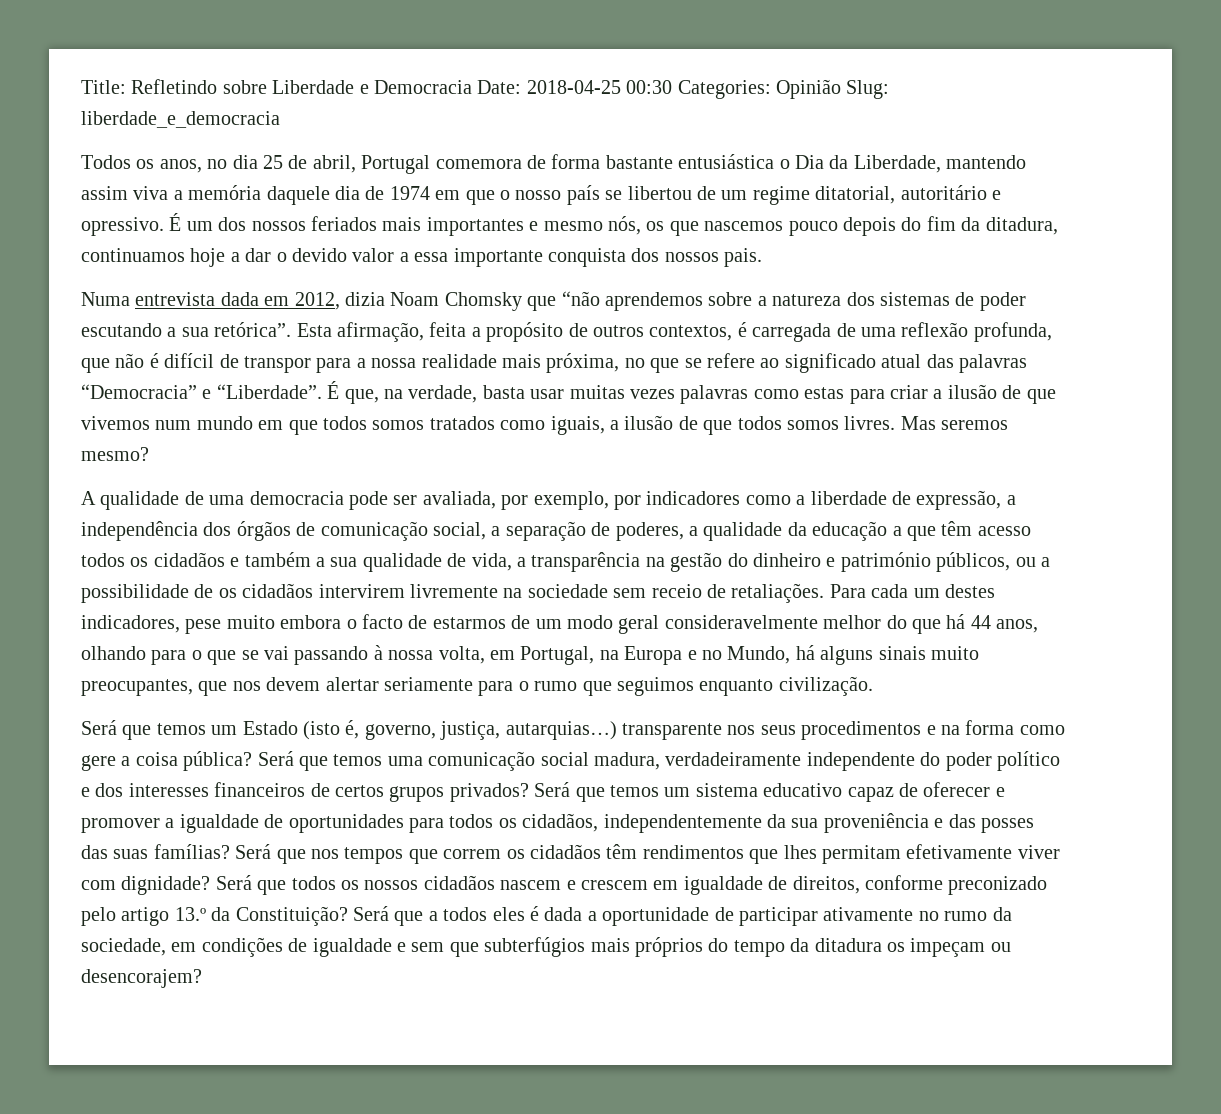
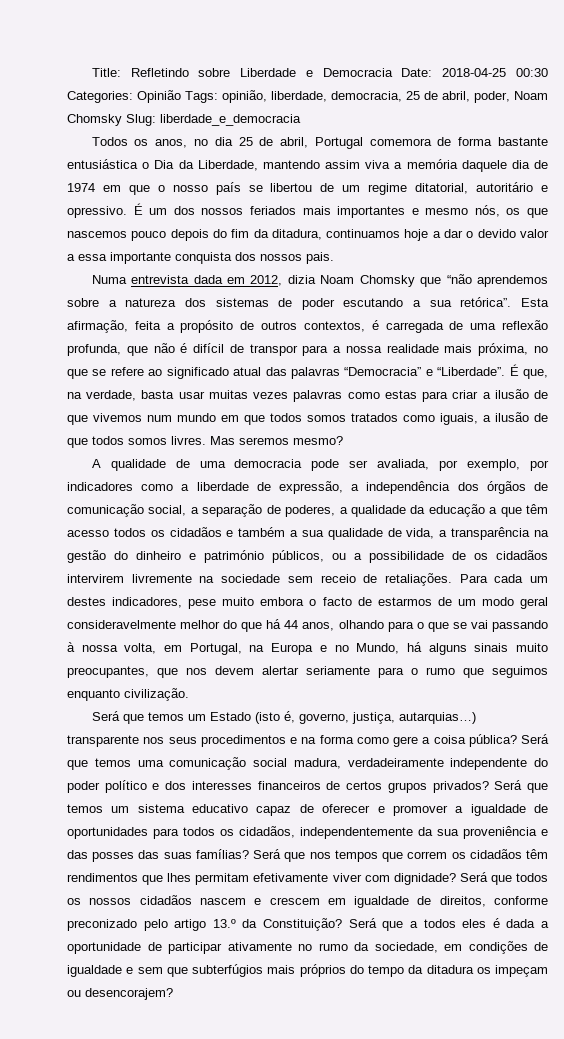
- Title: Refletindo sobre Liberdade e Democracia Date: 2018-04-25 00:30 Categories: Opinião Slug: liberdade_e_democracia
+ Title: Refletindo sobre Liberdade e Democracia Date: 2018-04-25 00:30 Categories: Opinião Tags: opinião, liberdade, democracia, 25 de abril, poder, Noam Chomsky Slug: liberdade_e_democracia

